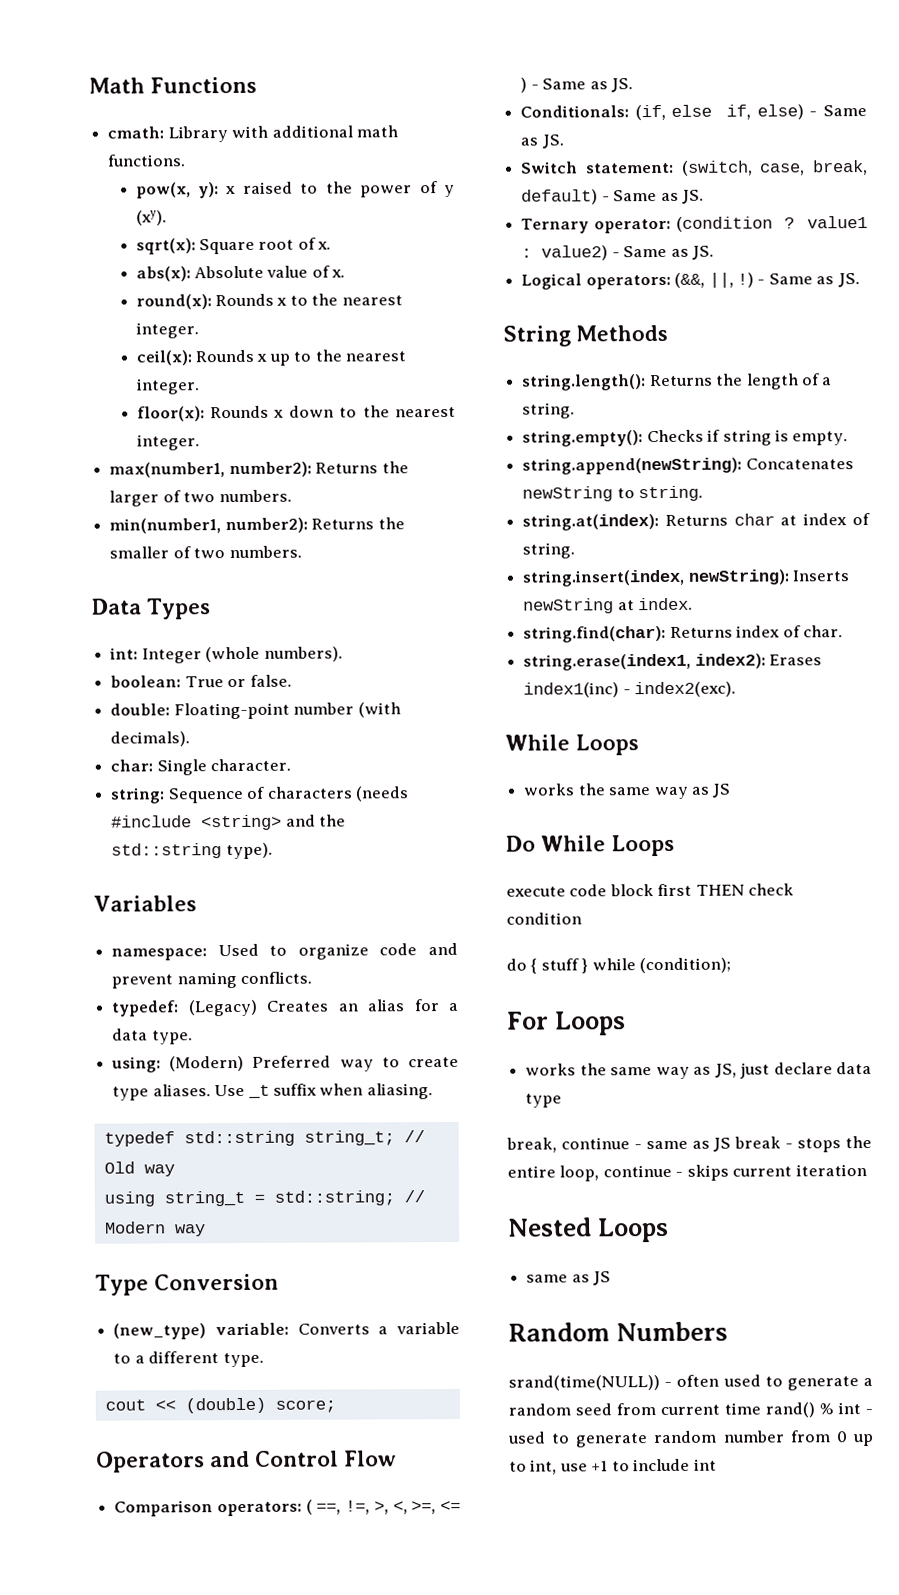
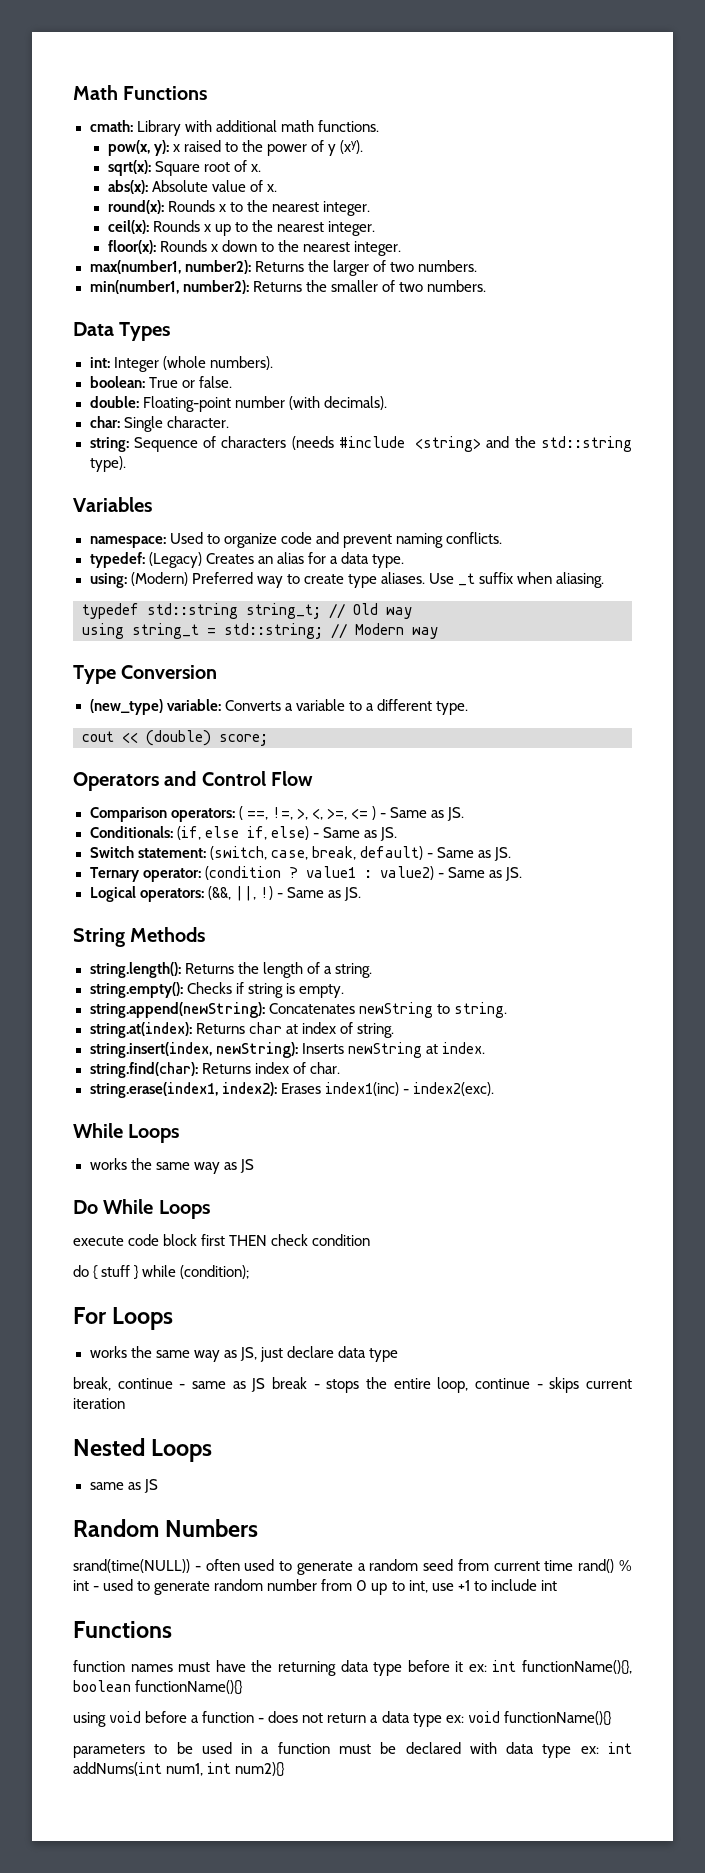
  srand(time(NULL)) - often used to generate a random seed from current time rand() % int - used to generate random number from 0 up to int, use +1 to include int
+ Functions
+ function names must have the returning data type before it ex: int functionName(){}, boolean functionName(){}
+ using void before a function - does not return a data type ex: void functionName(){}
+ parameters to be used in a function must be declared with data type ex: int addNums(int num1, int num2){}

